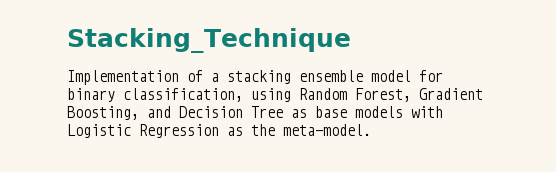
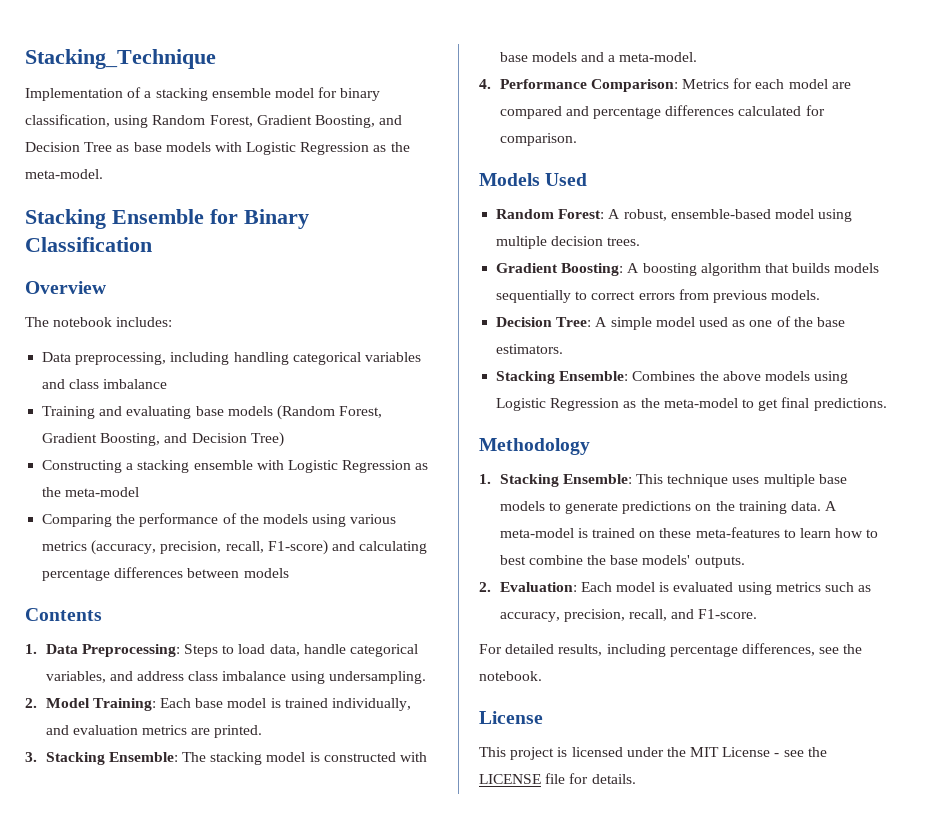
+ Stacking Ensemble for Binary Classification
+ Overview
+ The notebook includes:
+ Data preprocessing, including handling categorical variables and class imbalance
+ Training and evaluating base models (Random Forest, Gradient Boosting, and Decision Tree)
+ Constructing a stacking ensemble with Logistic Regression as the meta-model
+ Comparing the performance of the models using various metrics (accuracy, precision, recall, F1-score) and calculating percentage differences between models
+ Contents
+ 1. Data Preprocessing: Steps to load data, handle categorical variables, and address class imbalance using undersampling.
+ 2. Model Training: Each base model is trained individually, and evaluation metrics are printed.
+ 3. Stacking Ensemble: The stacking model is constructed with base models and a meta-model.
+ 4. Performance Comparison: Metrics for each model are compared and percentage differences calculated for comparison.
+ Models Used
+ Random Forest: A robust, ensemble-based model using multiple decision trees.
+ Gradient Boosting: A boosting algorithm that builds models sequentially to correct errors from previous models.
+ Decision Tree: A simple model used as one of the base estimators.
+ Stacking Ensemble: Combines the above models using Logistic Regression as the meta-model to get final predictions.
+ Methodology
+ 1. Stacking Ensemble: This technique uses multiple base models to generate predictions on the training data. A meta-model is trained on these meta-features to learn how to best combine the base models' outputs.
+ 2. Evaluation: Each model is evaluated using metrics such as accuracy, precision, recall, and F1-score.
+ For detailed results, including percentage differences, see the notebook.
+ License
+ This project is licensed under the MIT License - see the LICENSE file for details.

